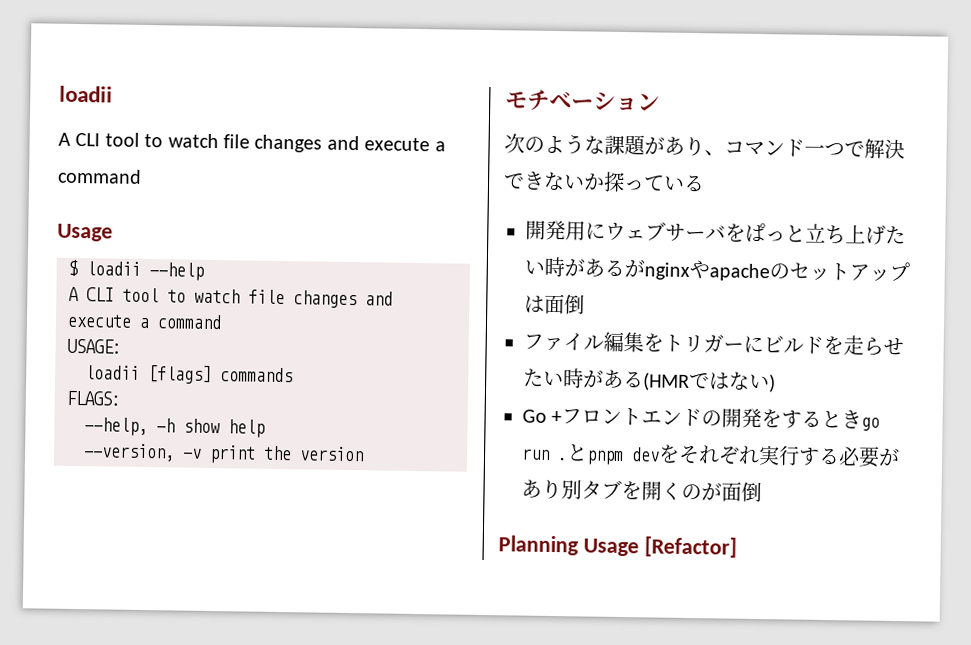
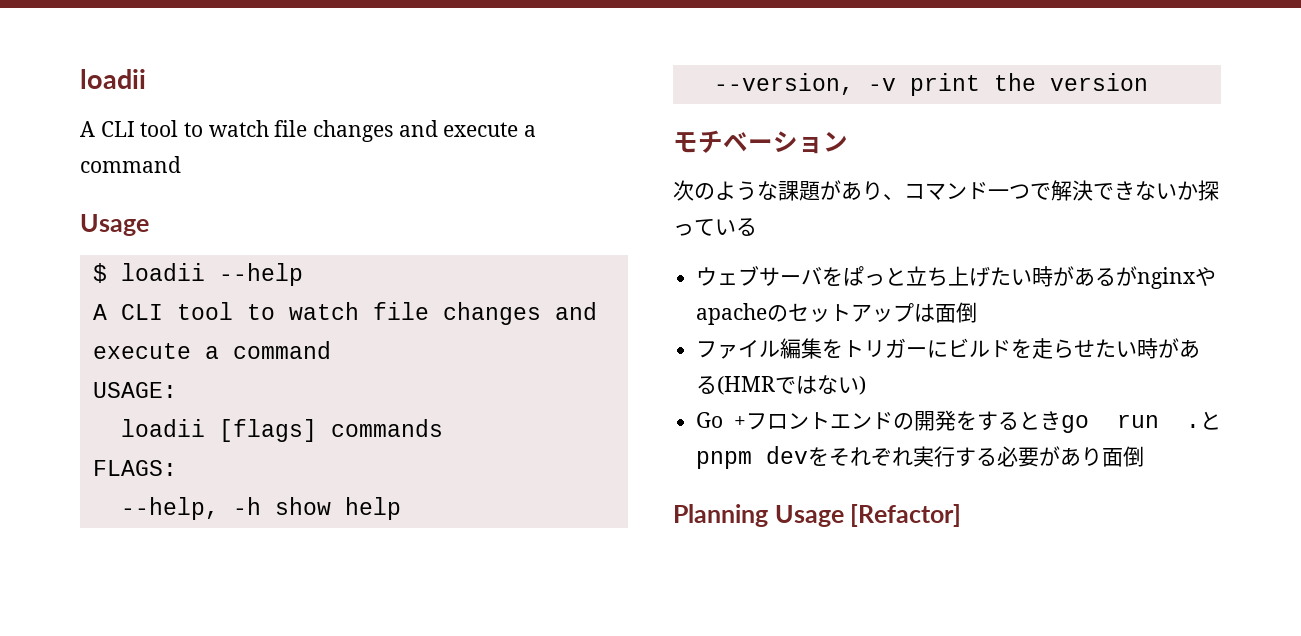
- 開発用にウェブサーバをぱっと立ち上げたい時があるがnginxやapacheのセットアップは面倒
+ ウェブサーバをぱっと立ち上げたい時があるがnginxやapacheのセットアップは面倒
- とpnpm devをそれぞれ実行する必要があり別タブを開くのが面倒
+ とpnpm devをそれぞれ実行する必要があり面倒

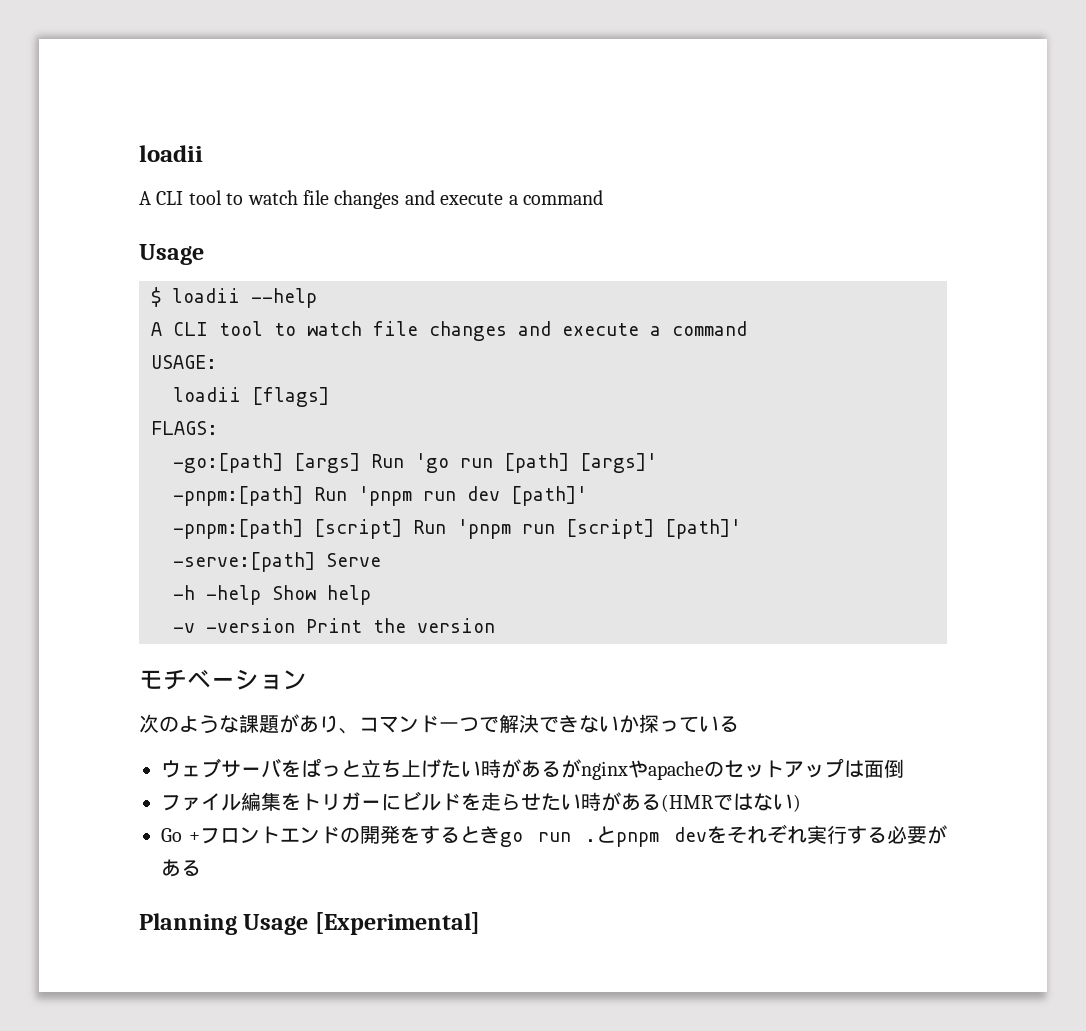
- loadii [flags] commands
+ loadii [flags]
- --help, -h show help
- --version, -v print the version
+ -go:[path] [args] Run 'go run [path] [args]'
+ -pnpm:[path] Run 'pnpm run dev [path]'
+ -pnpm:[path] [script] Run 'pnpm run [script] [path]'
+ -serve:[path] Serve
+ -h -help Show help
+ -v -version Print the version
- とpnpm devをそれぞれ実行する必要があり面倒
+ とpnpm devをそれぞれ実行する必要がある
- Planning Usage [Refactor]
+ Planning Usage [Experimental]

